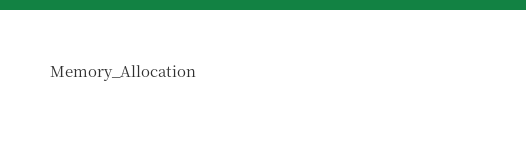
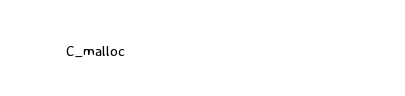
- Memory_Allocation
+ C_malloc

